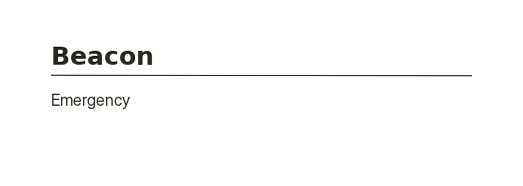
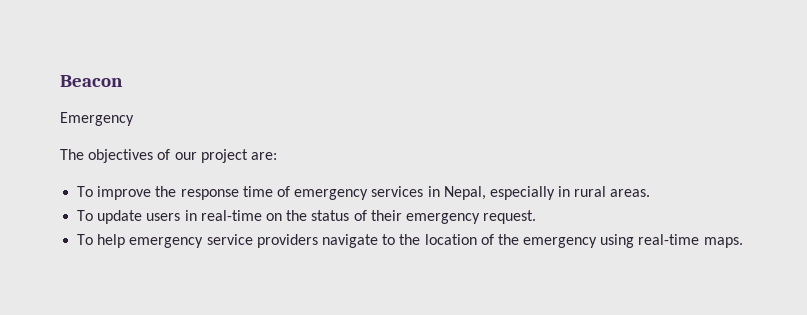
+ The objectives of our project are:
+ To improve the response time of emergency services in Nepal, especially in rural areas.
+ To update users in real-time on the status of their emergency request.
+ To help emergency service providers navigate to the location of the emergency using real-time maps.

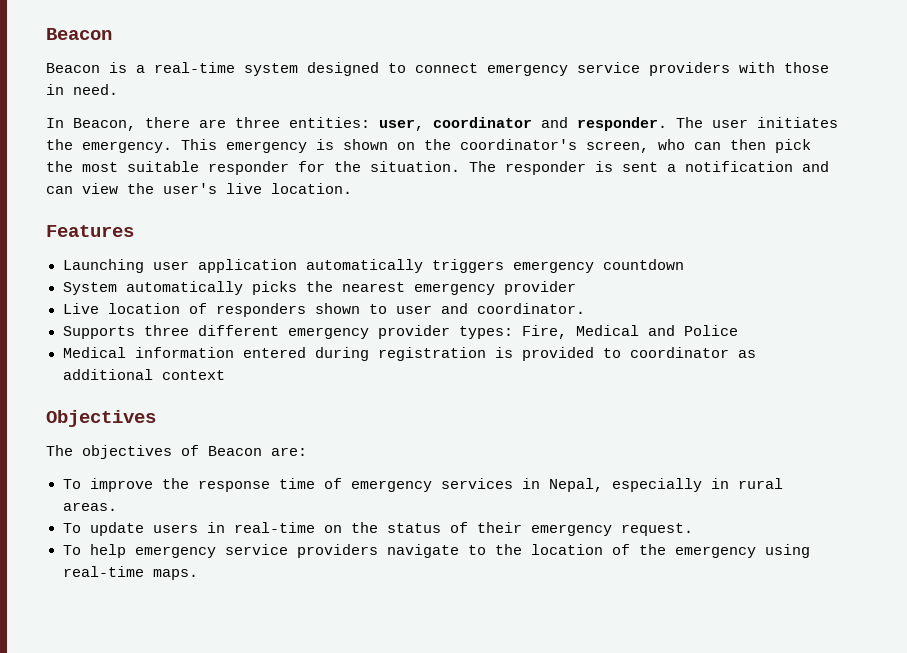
- Emergency
+ Beacon is a real-time system designed to connect emergency service providers with those in need.
+ In Beacon, there are three entities: user, coordinator and responder. The user initiates the emergency. This emergency is shown on the coordinator's screen, who can then pick the most suitable responder for the situation. The responder is sent a notification and can view the user's live location.
+ Features
+ Launching user application automatically triggers emergency countdown
+ System automatically picks the nearest emergency provider
+ Live location of responders shown to user and coordinator.
+ Supports three different emergency provider types: Fire, Medical and Police
+ Medical information entered during registration is provided to coordinator as additional context
+ Objectives
- The objectives of our project are:
+ The objectives of Beacon are:

